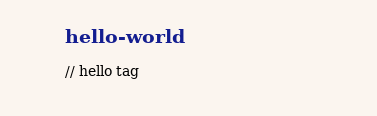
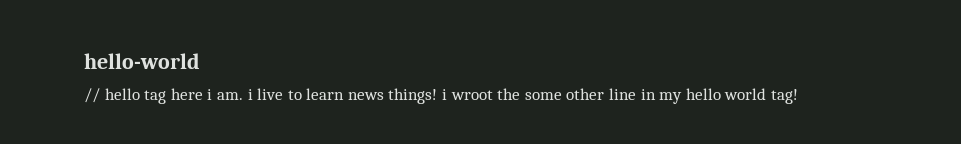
- // hello tag
+ // hello tag here i am. i live to learn news things! i wroot the some other line in my hello world tag!

